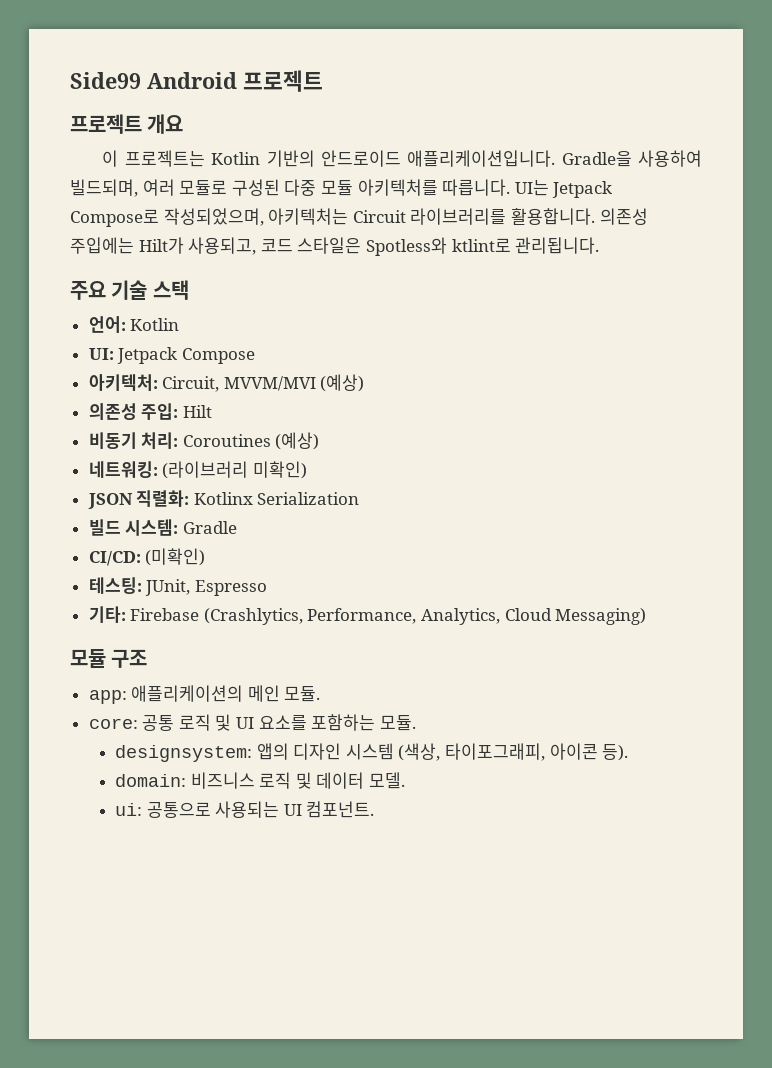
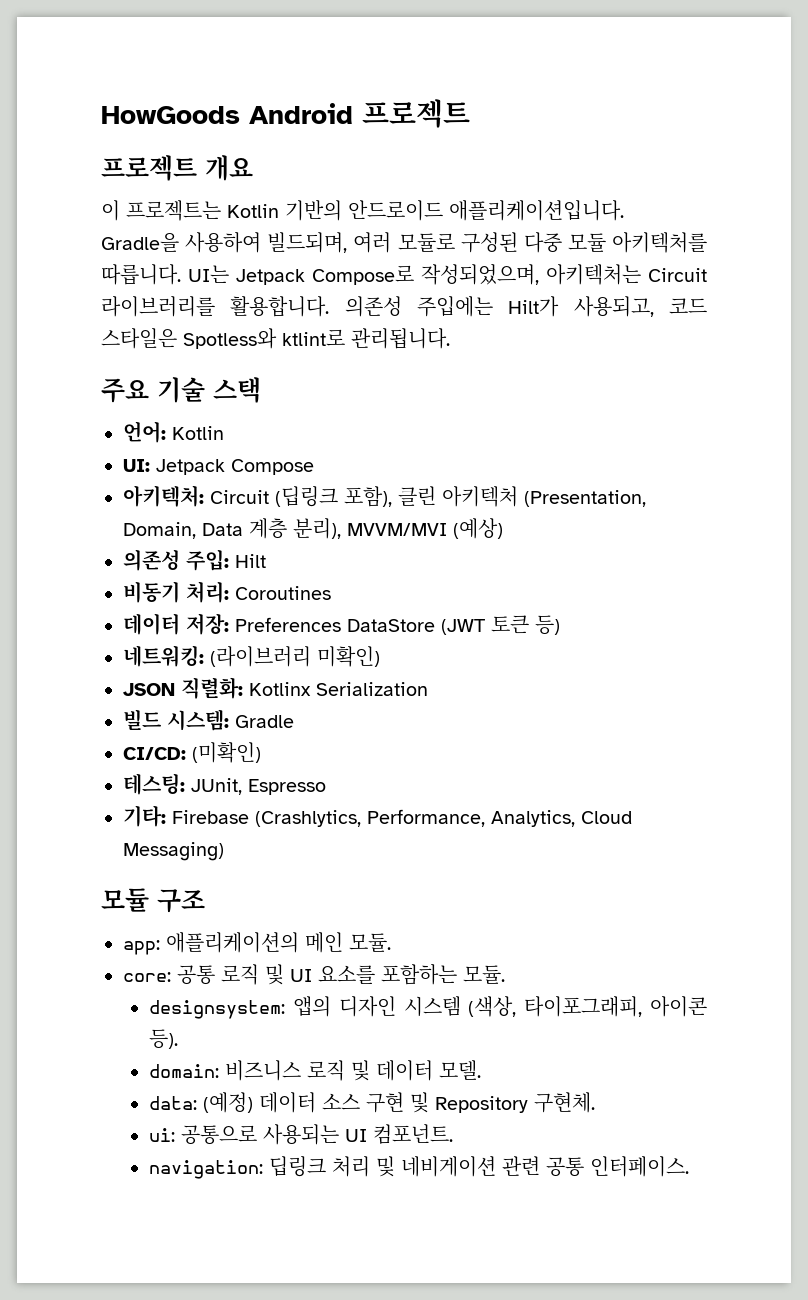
- Side99 Android 프로젝트
+ HowGoods Android 프로젝트
- 아키텍처: Circuit, MVVM/MVI (예상)
+ 아키텍처: Circuit (딥링크 포함), 클린 아키텍처 (Presentation, Domain, Data 계층 분리), MVVM/MVI (예상)
- 비동기 처리: Coroutines (예상)
+ 비동기 처리: Coroutines
+ 데이터 저장: Preferences DataStore (JWT 토큰 등)
+ data: (예정) 데이터 소스 구현 및 Repository 구현체.
+ navigation: 딥링크 처리 및 네비게이션 관련 공통 인터페이스.

